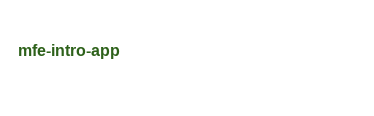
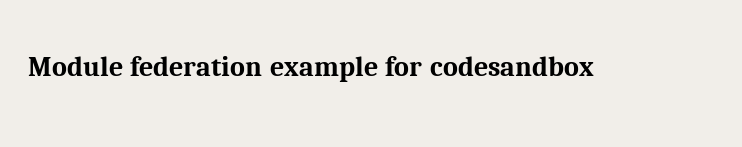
- mfe-intro-app
+ Module federation example for codesandbox

